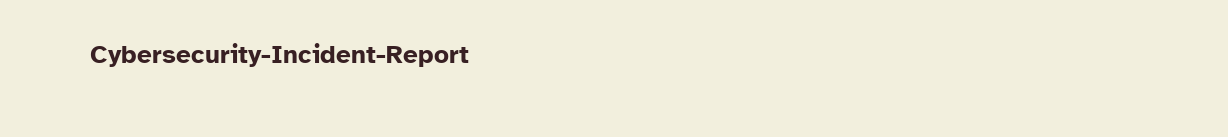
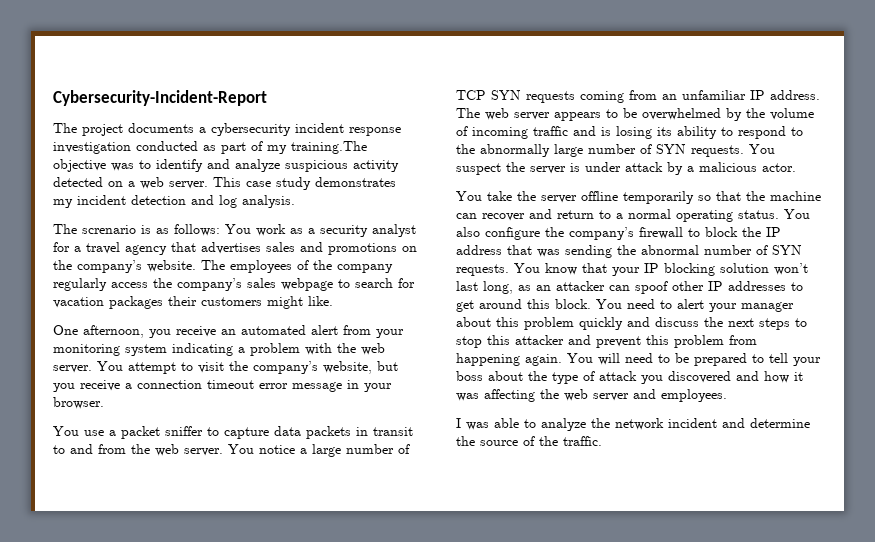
+ The project documents a cybersecurity incident response investigation conducted as part of my training.The objective was to identify and analyze suspicious activity detected on a web server. This case study demonstrates my incident detection and log analysis.
+ The screnario is as follows: You work as a security analyst for a travel agency that advertises sales and promotions on the company’s website. The employees of the company regularly access the company’s sales webpage to search for vacation packages their customers might like.
+ One afternoon, you receive an automated alert from your monitoring system indicating a problem with the web server. You attempt to visit the company’s website, but you receive a connection timeout error message in your browser.
+ You use a packet sniffer to capture data packets in transit to and from the web server. You notice a large number of TCP SYN requests coming from an unfamiliar IP address. The web server appears to be overwhelmed by the volume of incoming traffic and is losing its ability to respond to the abnormally large number of SYN requests. You suspect the server is under attack by a malicious actor.
+ You take the server offline temporarily so that the machine can recover and return to a normal operating status. You also configure the company’s firewall to block the IP address that was sending the abnormal number of SYN requests. You know that your IP blocking solution won’t last long, as an attacker can spoof other IP addresses to get around this block. You need to alert your manager about this problem quickly and discuss the next steps to stop this attacker and prevent this problem from happening again. You will need to be prepared to tell your boss about the type of attack you discovered and how it was affecting the web server and employees.
+ I was able to analyze the network incident and determine the source of the traffic.

